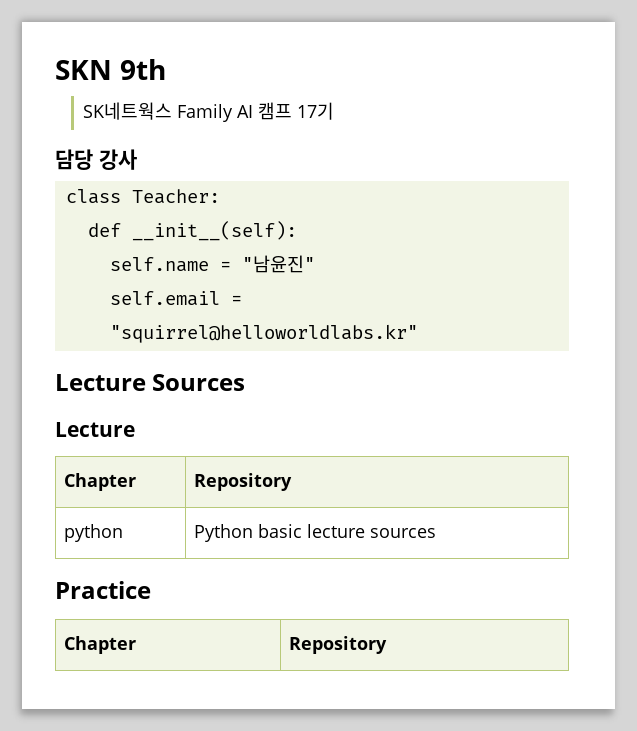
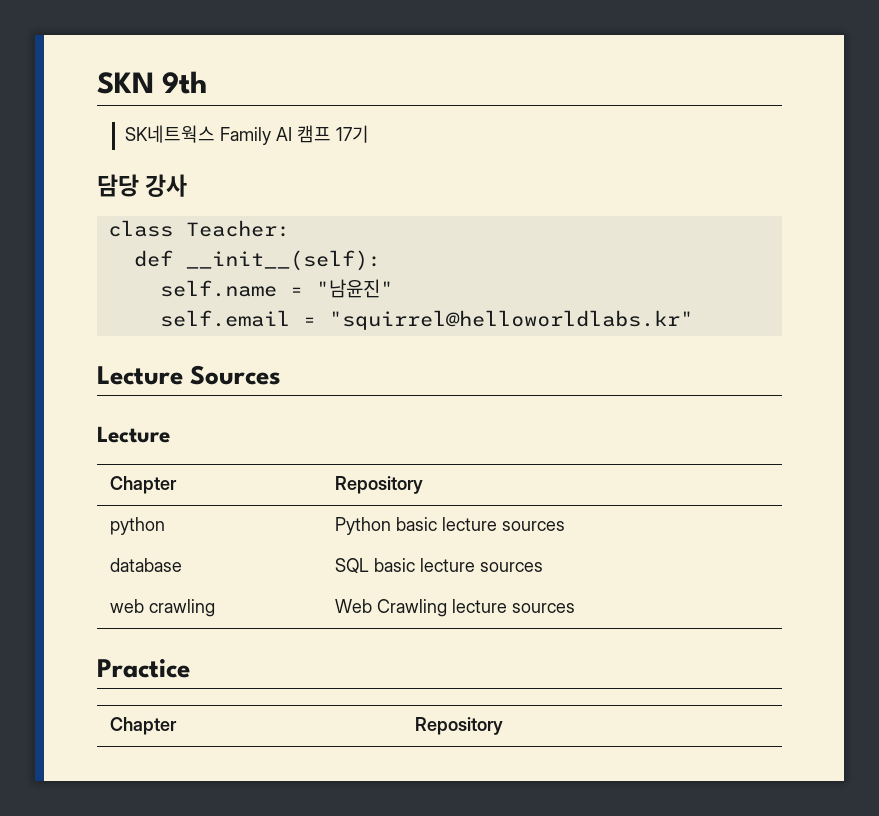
+ database | SQL basic lecture sources
+ web crawling | Web Crawling lecture sources

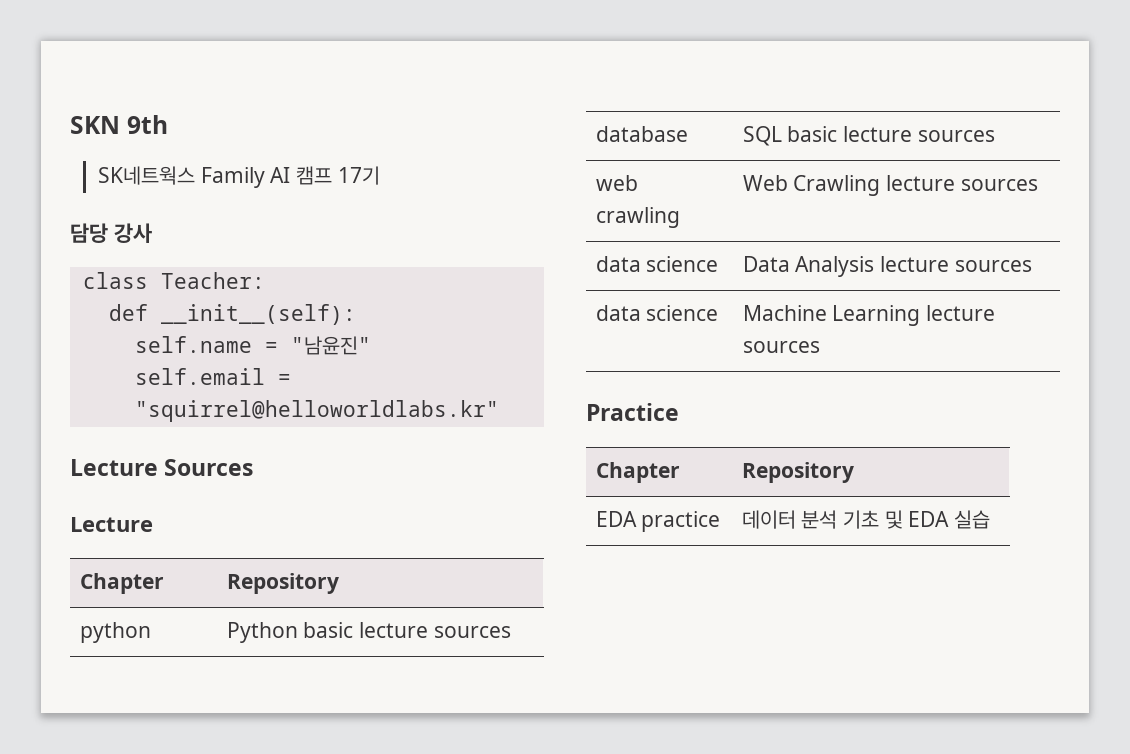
+ data science | Data Analysis lecture sources
+ data science | Machine Learning lecture sources
  Practice
  Chapter | Repository
+ EDA practice | 데이터 분석 기초 및 EDA 실습

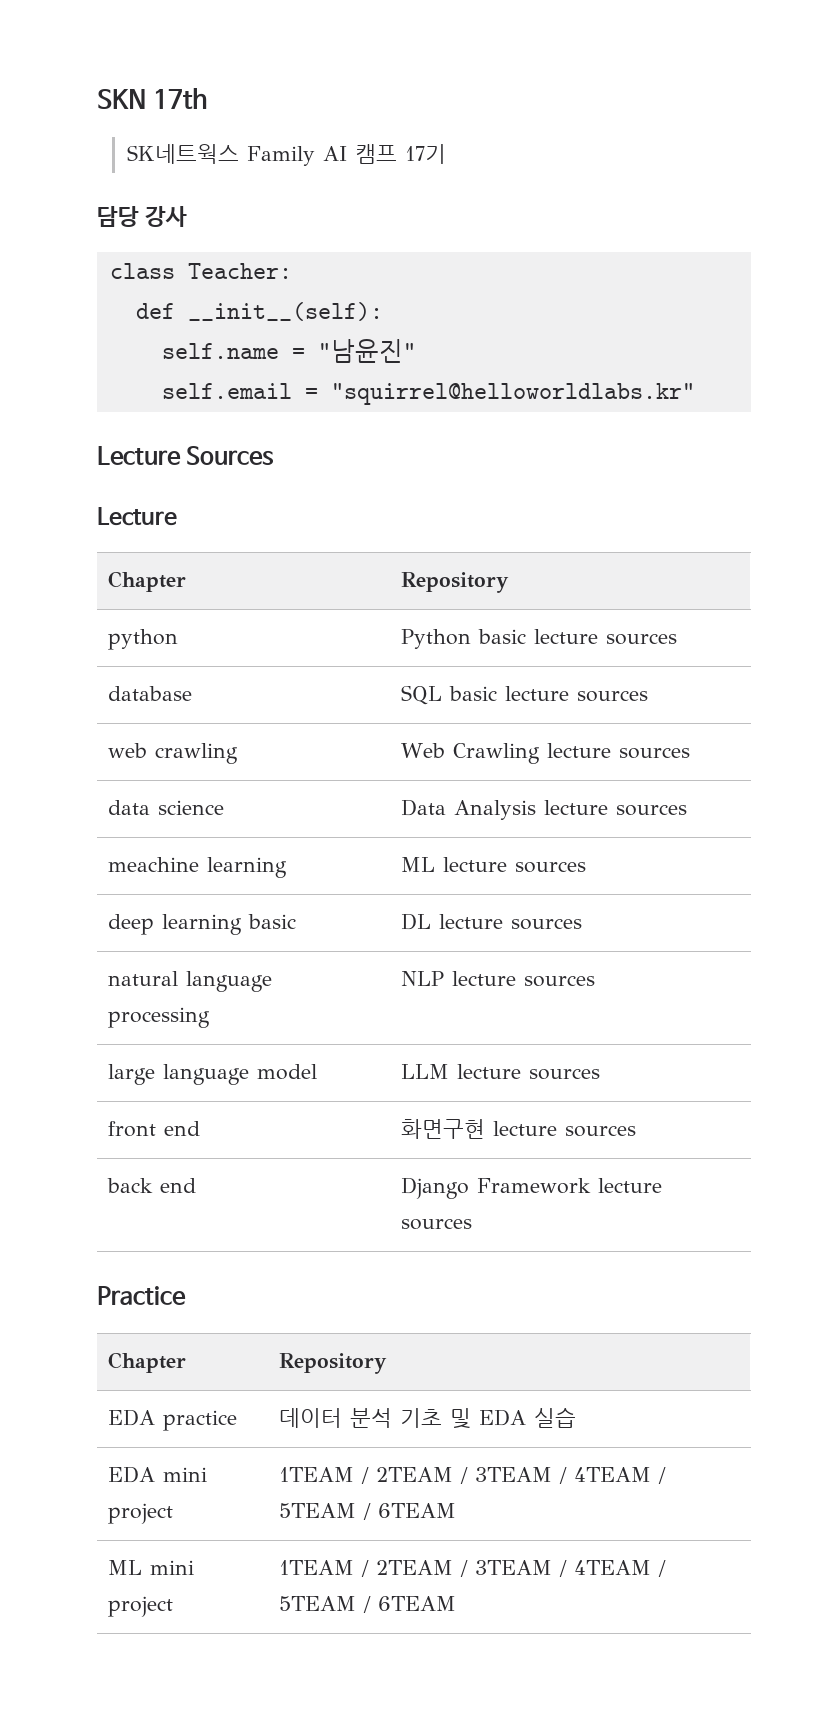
- SKN 9th
+ SKN 17th
- data science | Machine Learning lecture sources
+ meachine learning | ML lecture sources
+ deep learning basic | DL lecture sources
+ natural language processing | NLP lecture sources
+ large language model | LLM lecture sources
+ front end | 화면구현 lecture sources
+ back end | Django Framework lecture sources
+ EDA mini project | 1TEAM / 2TEAM / 3TEAM / 4TEAM / 5TEAM / 6TEAM
+ ML mini project | 1TEAM / 2TEAM / 3TEAM / 4TEAM / 5TEAM / 6TEAM

